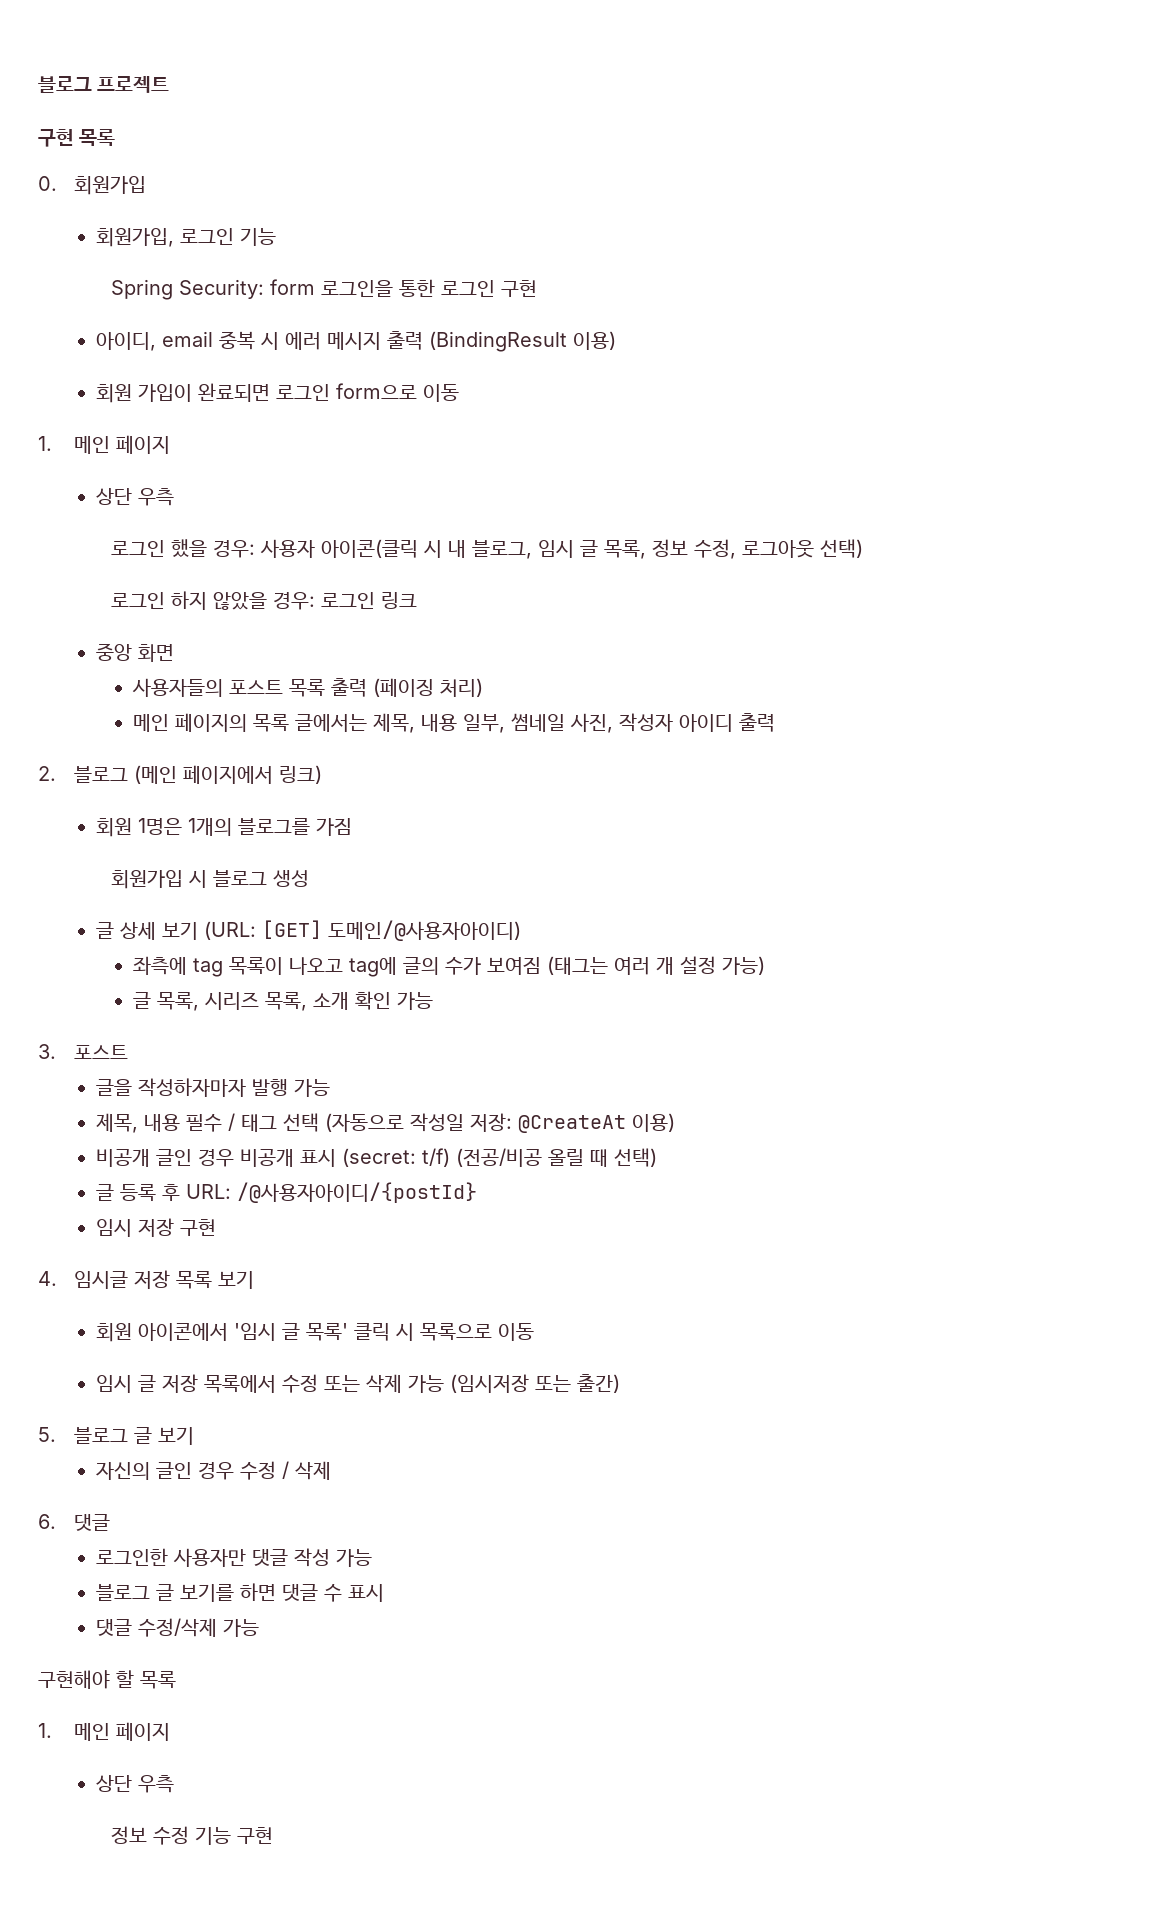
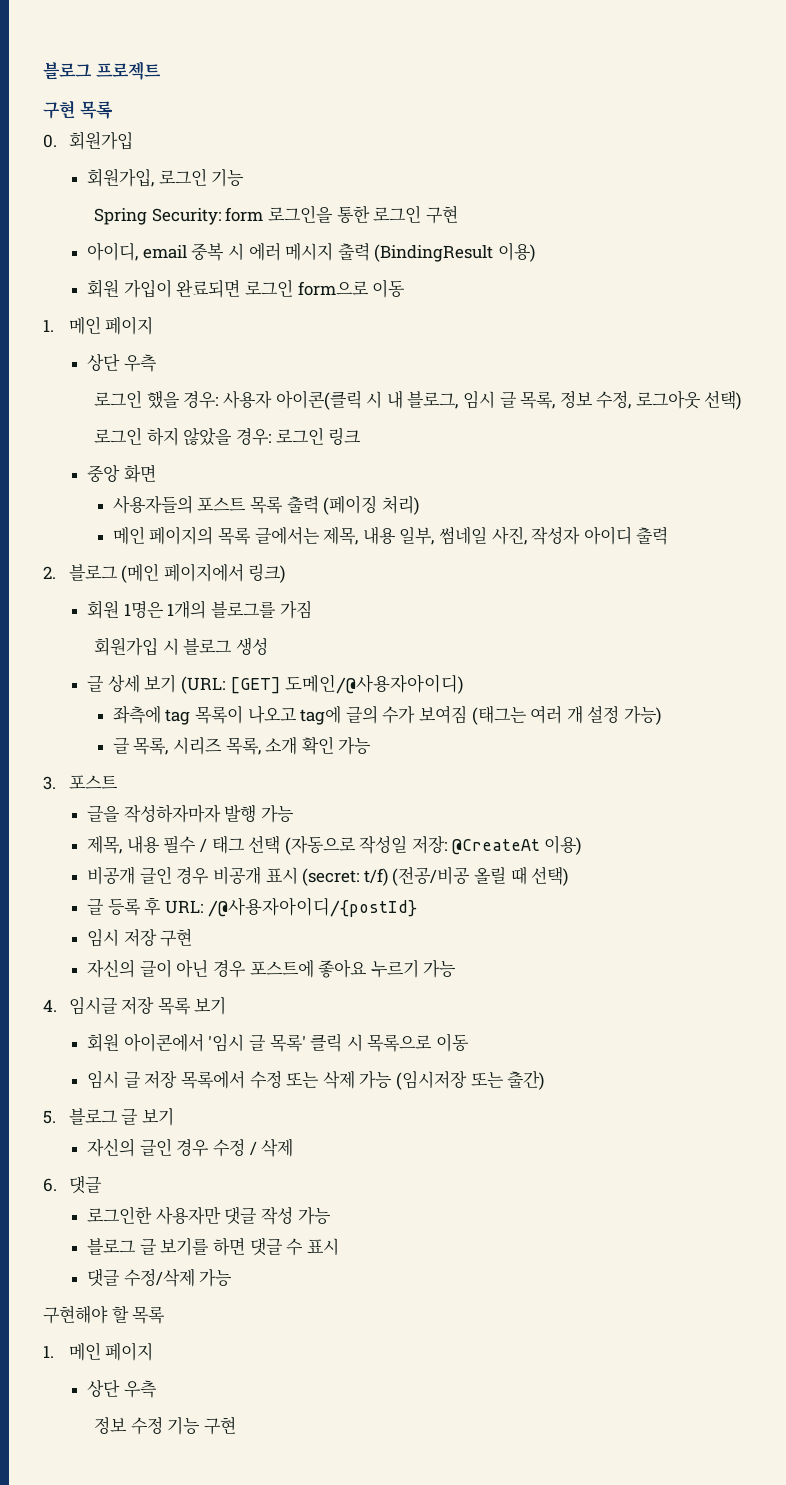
+ 자신의 글이 아닌 경우 포스트에 좋아요 누르기 가능

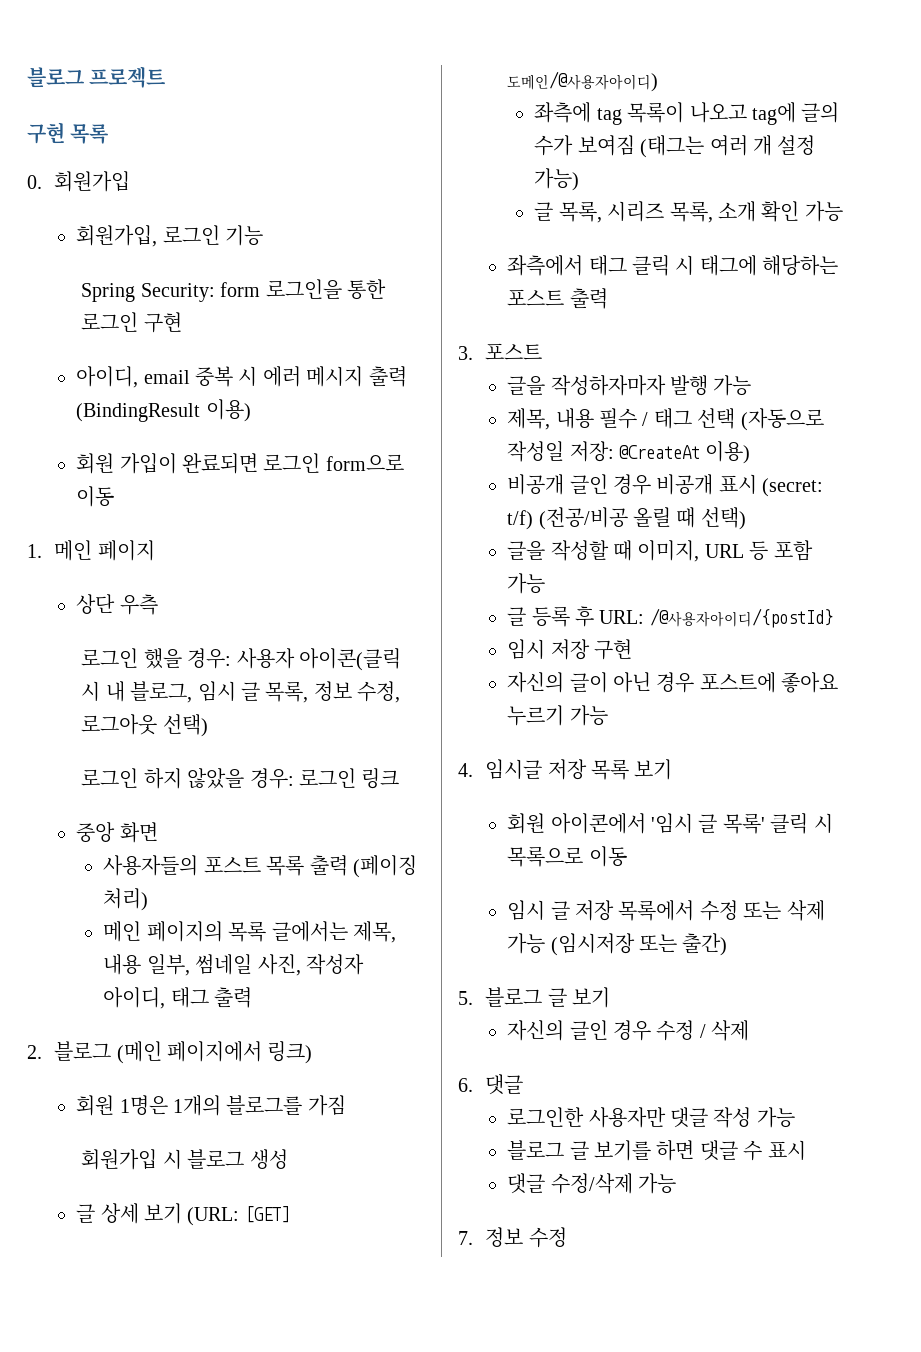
- 메인 페이지의 목록 글에서는 제목, 내용 일부, 썸네일 사진, 작성자 아이디 출력
+ 메인 페이지의 목록 글에서는 제목, 내용 일부, 썸네일 사진, 작성자 아이디, 태그 출력
+ 좌측에서 태그 클릭 시 태그에 해당하는 포스트 출력
+ 글을 작성할 때 이미지, URL 등 포함 가능
- 구현해야 할 목록
- 1. 메인 페이지
- 상단 우측
- 정보 수정 기능 구현
+ 7. 정보 수정

